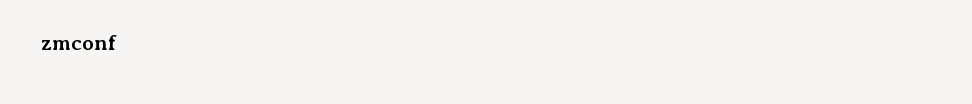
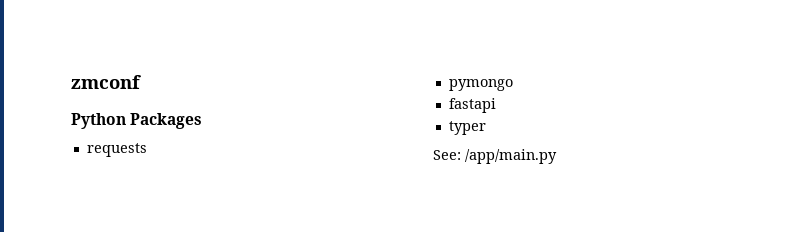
+ Python Packages
+ requests
+ pymongo
+ fastapi
+ typer
+ See: /app/main.py

